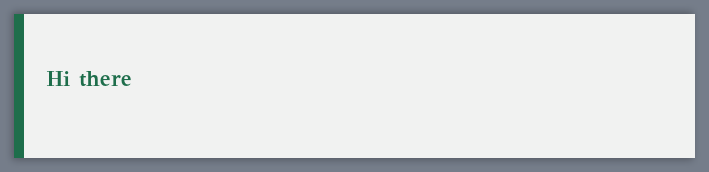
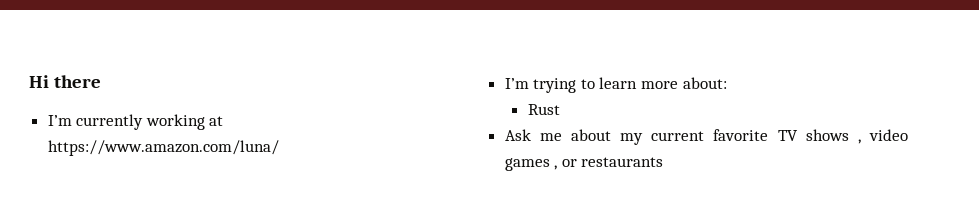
+ I’m currently working at https://www.amazon.com/luna/
+ I’m trying to learn more about:
+ Rust
+ Ask me about my current favorite TV shows , video games , or restaurants

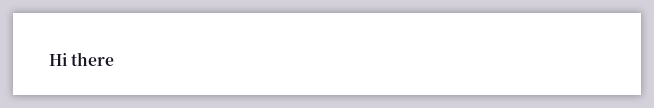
- I’m currently working at https://www.amazon.com/luna/
- I’m trying to learn more about:
- Rust
- Ask me about my current favorite TV shows , video games , or restaurants

